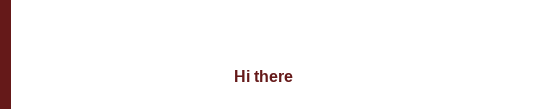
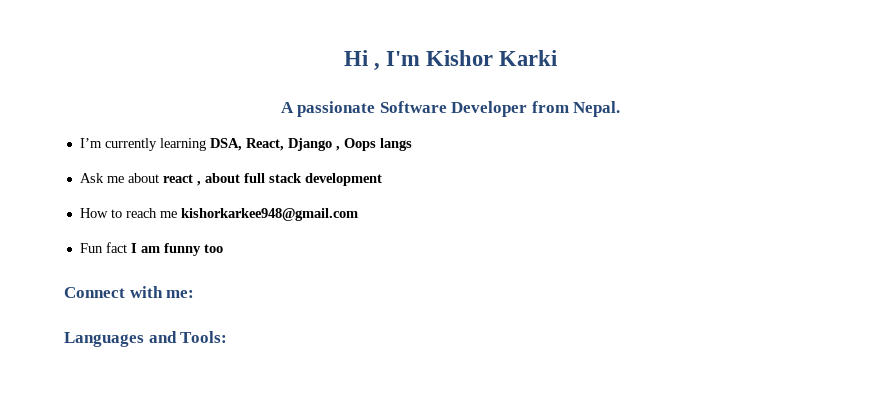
- Hi there
+ Hi , I'm Kishor Karki
+ A passionate Software Developer from Nepal.
+ I’m currently learning DSA, React, Django , Oops langs
+ Ask me about react , about full stack development
+ How to reach me kishorkarkee948@gmail.com
+ Fun fact I am funny too
+ Connect with me:
+ Languages and Tools:

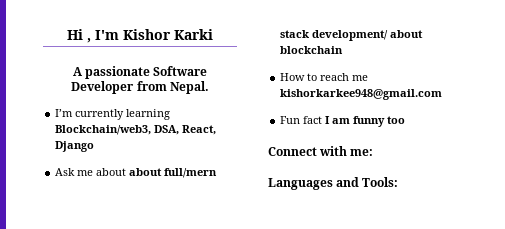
- I’m currently learning DSA, React, Django , Oops langs
+ I’m currently learning Blockchain/web3, DSA, React, Django
- Ask me about react , about full stack development
+ Ask me about about full/mern stack development/ about blockchain

